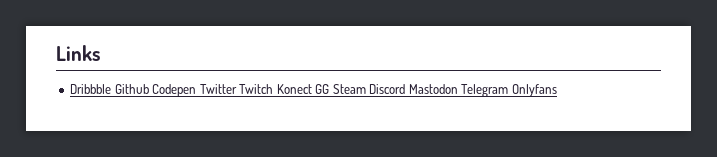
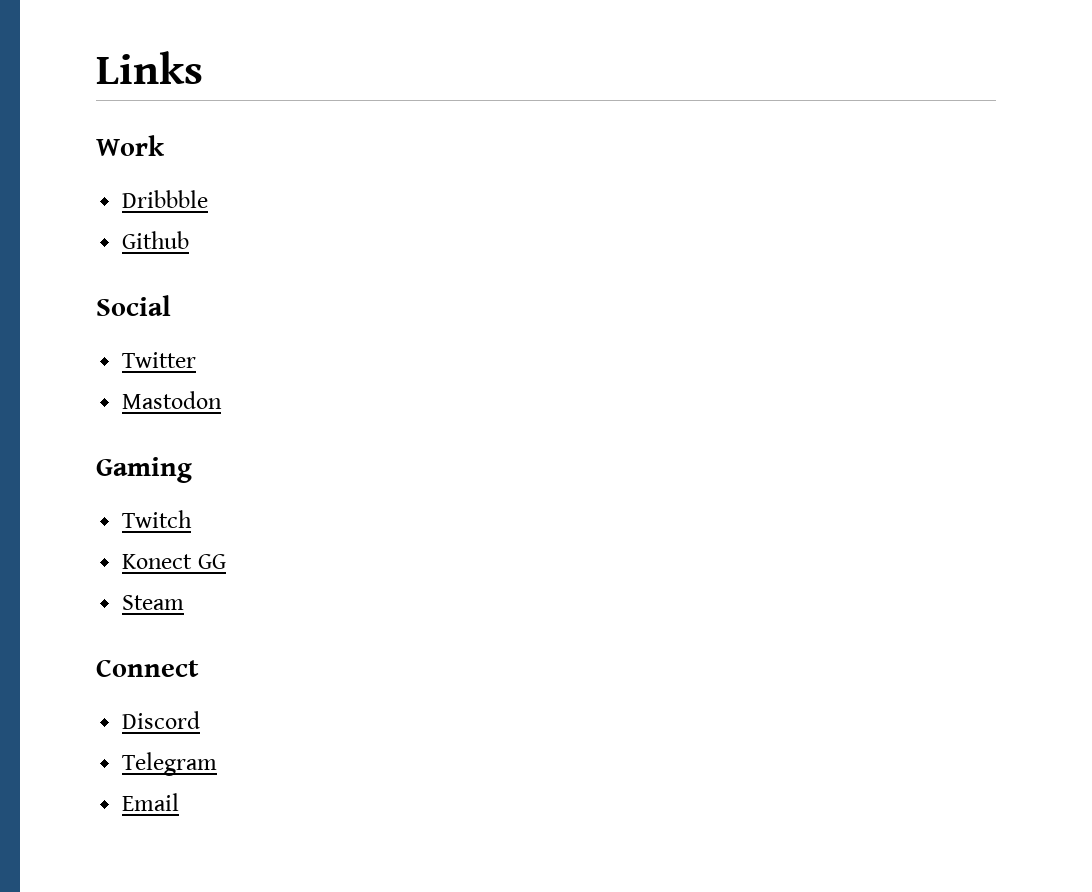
+ Work
- Dribbble Github Codepen Twitter Twitch Konect GG Steam Discord Mastodon Telegram Onlyfans
+ Dribbble
+ Github
+ Social
+ Twitter
+ Mastodon
+ Gaming
+ Twitch
+ Konect GG
+ Steam
+ Connect
+ Discord
+ Telegram
+ Email

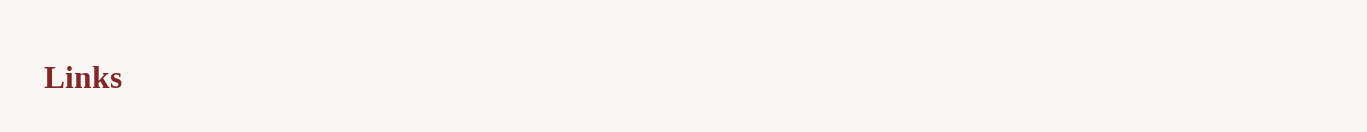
- Work
- Dribbble
- Github
- Social
- Twitter
- Mastodon
- Gaming
- Twitch
- Konect GG
- Steam
- Connect
- Discord
- Telegram
- Email

